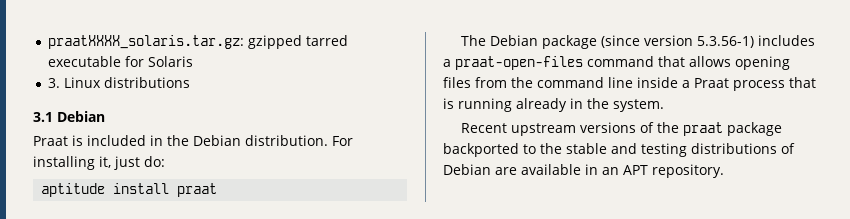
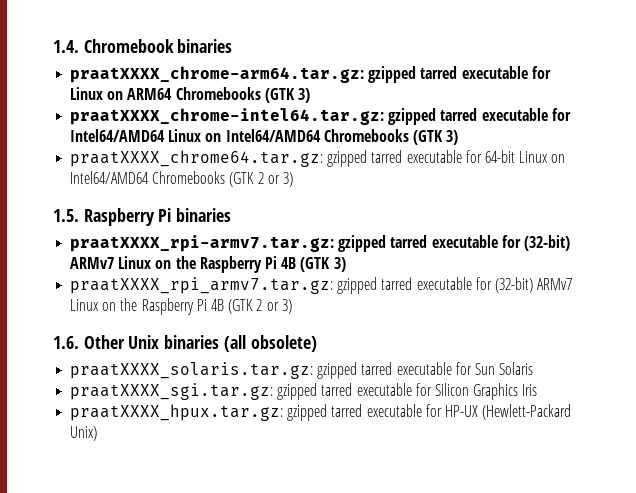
+ 1.4. Chromebook binaries
+ praatXXXX_chrome-arm64.tar.gz: gzipped tarred executable for Linux on ARM64 Chromebooks (GTK 3)
+ praatXXXX_chrome-intel64.tar.gz: gzipped tarred executable for Intel64/AMD64 Linux on Intel64/AMD64 Chromebooks (GTK 3)
+ praatXXXX_chrome64.tar.gz: gzipped tarred executable for 64-bit Linux on Intel64/AMD64 Chromebooks (GTK 2 or 3)
+ 1.5. Raspberry Pi binaries
+ praatXXXX_rpi-armv7.tar.gz: gzipped tarred executable for (32-bit) ARMv7 Linux on the Raspberry Pi 4B (GTK 3)
+ praatXXXX_rpi_armv7.tar.gz: gzipped tarred executable for (32-bit) ARMv7 Linux on the Raspberry Pi 4B (GTK 2 or 3)
+ 1.6. Other Unix binaries (all obsolete)
- praatXXXX_solaris.tar.gz: gzipped tarred executable for Solaris
+ praatXXXX_solaris.tar.gz: gzipped tarred executable for Sun Solaris
- 3. Linux distributions
- 3.1 Debian
- Praat is included in the Debian distribution. For installing it, just do:
- aptitude install praat
- The Debian package (since version 5.3.56-1) includes a praat-open-files command that allows opening files from the command line inside a Praat process that is running already in the system.
- Recent upstream versions of the praat package backported to the stable and testing distributions of Debian are available in an APT repository.
+ praatXXXX_sgi.tar.gz: gzipped tarred executable for Silicon Graphics Iris
+ praatXXXX_hpux.tar.gz: gzipped tarred executable for HP-UX (Hewlett-Packard Unix)

